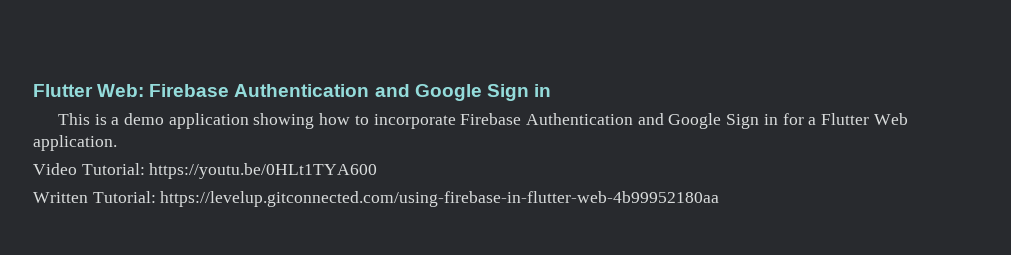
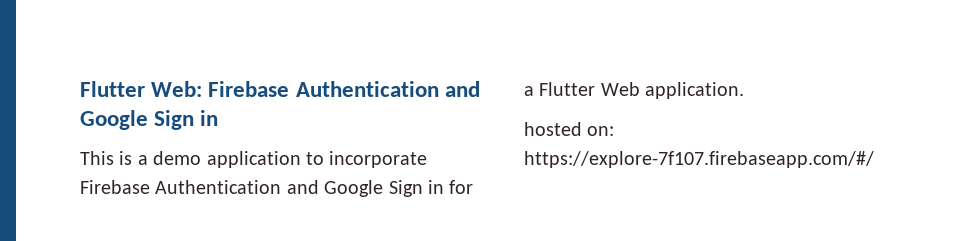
- This is a demo application showing how to incorporate Firebase Authentication and Google Sign in for a Flutter Web application.
+ This is a demo application to incorporate Firebase Authentication and Google Sign in for a Flutter Web application.
- Video Tutorial: https://youtu.be/0HLt1TYA600
- Written Tutorial: https://levelup.gitconnected.com/using-firebase-in-flutter-web-4b99952180aa
+ hosted on: https://explore-7f107.firebaseapp.com/#/

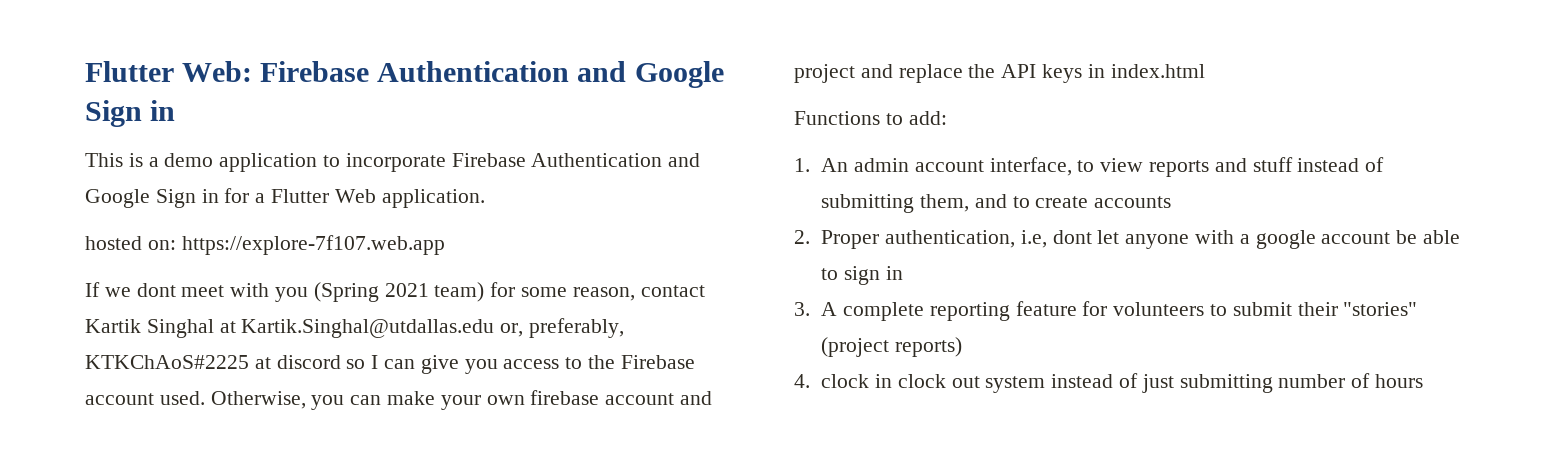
- hosted on: https://explore-7f107.firebaseapp.com/#/
+ hosted on: https://explore-7f107.web.app
+ If we dont meet with you (Spring 2021 team) for some reason, contact Kartik Singhal at Kartik.Singhal@utdallas.edu or, preferably, KTKChAoS#2225 at discord so I can give you access to the Firebase account used. Otherwise, you can make your own firebase account and project and replace the API keys in index.html
+ Functions to add:
+ 1. An admin account interface, to view reports and stuff instead of submitting them, and to create accounts
+ 2. Proper authentication, i.e, dont let anyone with a google account be able to sign in
+ 3. A complete reporting feature for volunteers to submit their "stories" (project reports)
+ 4. clock in clock out system instead of just submitting number of hours

